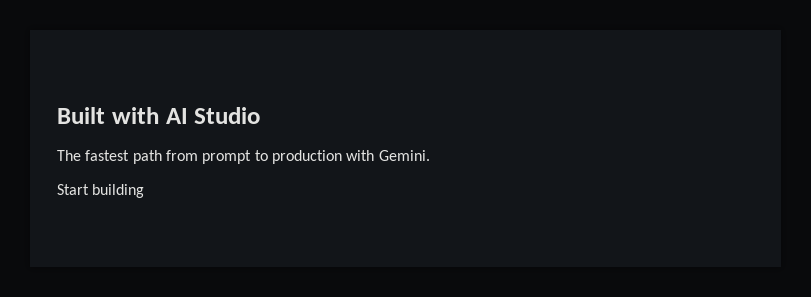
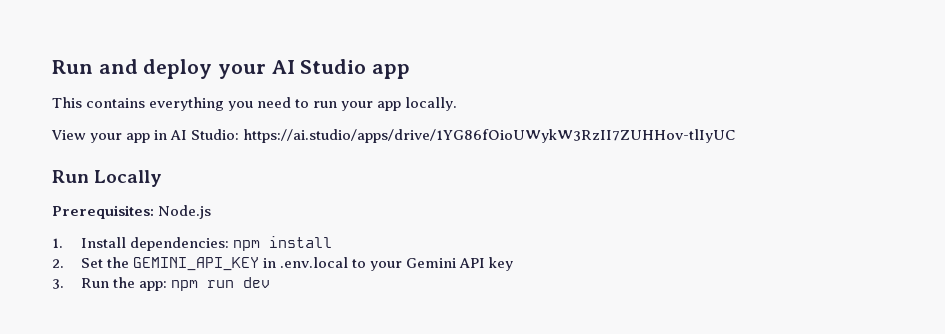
- Built with AI Studio
- The fastest path from prompt to production with Gemini.
- Start building
+ Run and deploy your AI Studio app
+ This contains everything you need to run your app locally.
+ View your app in AI Studio: https://ai.studio/apps/drive/1YG86fOioUWykW3RzII7ZUHHov-tlIyUC
+ Run Locally
+ Prerequisites: Node.js
+ 1. Install dependencies: npm install
+ 2. Set the GEMINI_API_KEY in .env.local to your Gemini API key
+ 3. Run the app: npm run dev

